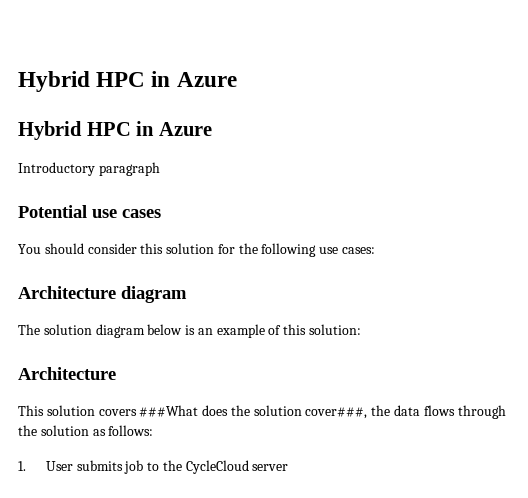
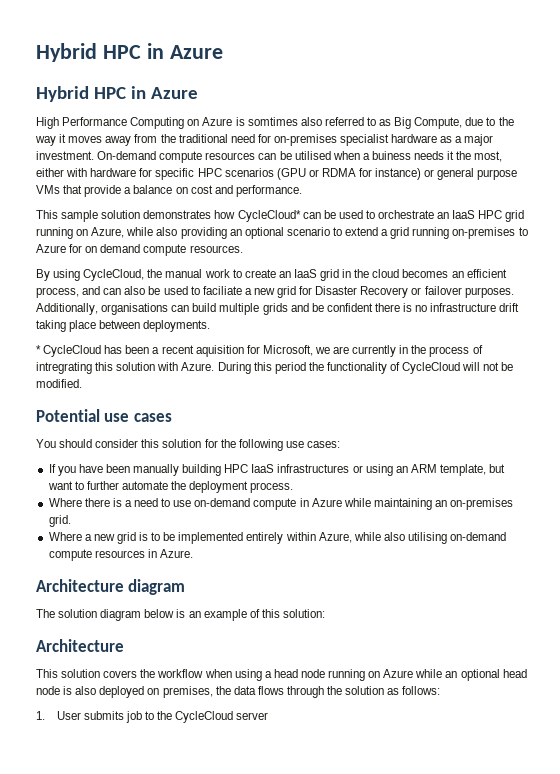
- Introductory paragraph
+ High Performance Computing on Azure is somtimes also referred to as Big Compute, due to the way it moves away from the traditional need for on-premises specialist hardware as a major investment. On-demand compute resources can be utilised when a buiness needs it the most, either with hardware for specific HPC scenarios (GPU or RDMA for instance) or general purpose VMs that provide a balance on cost and performance.
+ This sample solution demonstrates how CycleCloud* can be used to orchestrate an IaaS HPC grid running on Azure, while also providing an optional scenario to extend a grid running on-premises to Azure for on demand compute resources.
+ By using CycleCloud, the manual work to create an IaaS grid in the cloud becomes an efficient process, and can also be used to faciliate a new grid for Disaster Recovery or failover purposes. Additionally, organisations can build multiple grids and be confident there is no infrastructure drift taking place between deployments.
+ * CycleCloud has been a recent aquisition for Microsoft, we are currently in the process of intregrating this solution with Azure. During this period the functionality of CycleCloud will not be modified.
+ If you have been manually building HPC IaaS infrastructures or using an ARM template, but want to further automate the deployment process.
+ Where there is a need to use on-demand compute in Azure while maintaining an on-premises grid.
+ Where a new grid is to be implemented entirely within Azure, while also utilising on-demand compute resources in Azure.
- This solution covers ###What does the solution cover###, the data flows through the solution as follows:
+ This solution covers the workflow when using a head node running on Azure while an optional head node is also deployed on premises, the data flows through the solution as follows:

